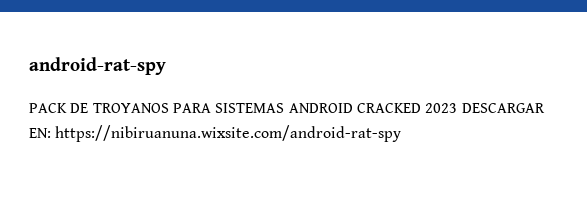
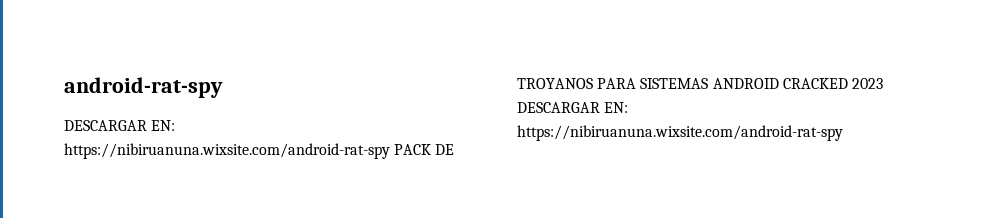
- PACK DE TROYANOS PARA SISTEMAS ANDROID CRACKED 2023 DESCARGAR EN: https://nibiruanuna.wixsite.com/android-rat-spy
+ DESCARGAR EN: https://nibiruanuna.wixsite.com/android-rat-spy PACK DE TROYANOS PARA SISTEMAS ANDROID CRACKED 2023 DESCARGAR EN: https://nibiruanuna.wixsite.com/android-rat-spy

